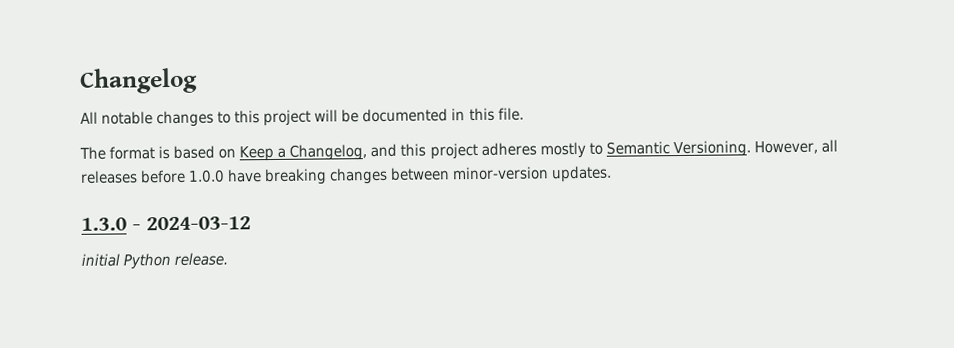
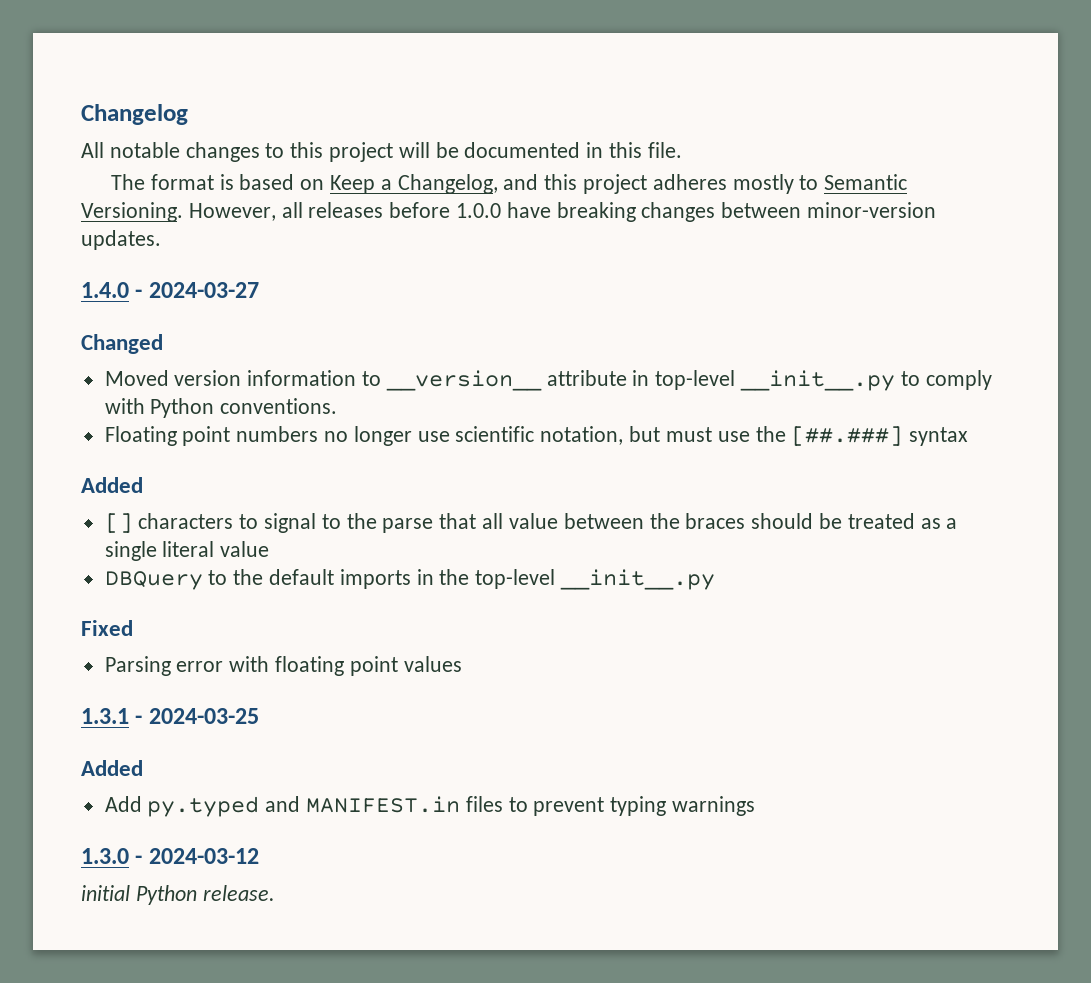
+ 1.4.0 - 2024-03-27
+ Changed
+ Moved version information to __version__ attribute in top-level __init__.py to comply with Python conventions.
+ Floating point numbers no longer use scientific notation, but must use the [##.###] syntax
+ Added
+ [] characters to signal to the parse that all value between the braces should be treated as a single literal value
+ DBQuery to the default imports in the top-level __init__.py
+ Fixed
+ Parsing error with floating point values
+ 1.3.1 - 2024-03-25
+ Added
+ Add py.typed and MANIFEST.in files to prevent typing warnings

